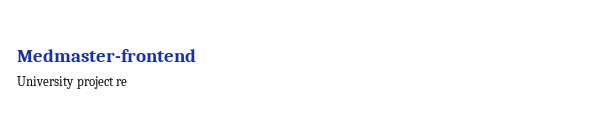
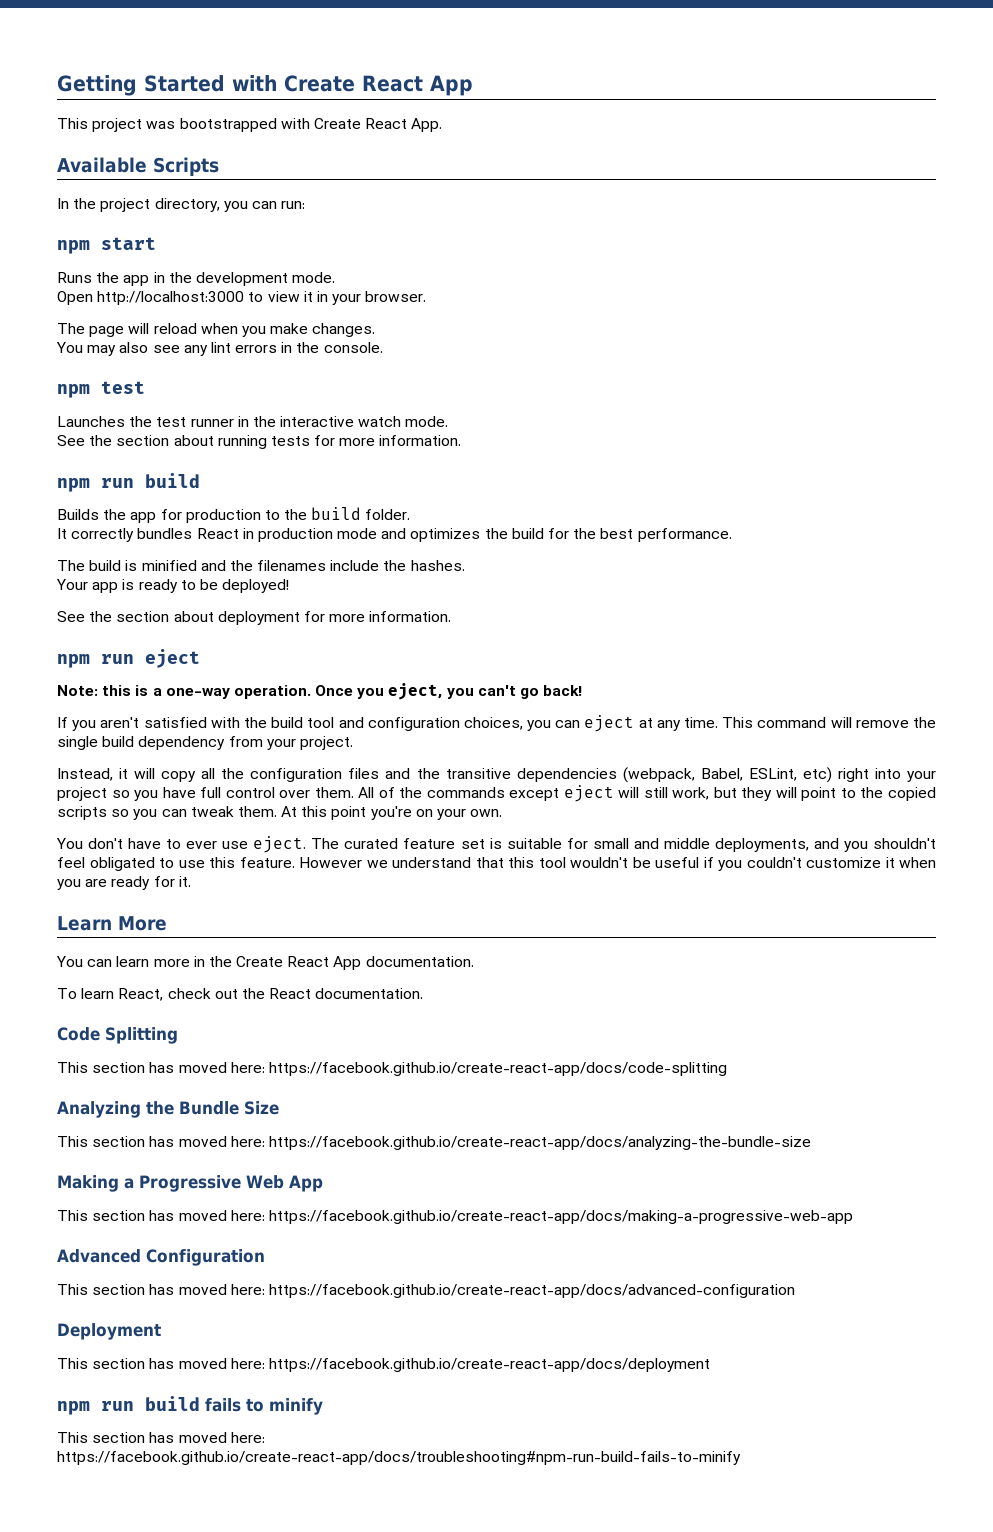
- Medmaster-frontend
- University project re
+ Getting Started with Create React App
+ This project was bootstrapped with Create React App.
+ Available Scripts
+ In the project directory, you can run:
+ npm start
+ Runs the app in the development mode.
+ Open http://localhost:3000 to view it in your browser.
+ The page will reload when you make changes.
+ You may also see any lint errors in the console.
+ npm test
+ Launches the test runner in the interactive watch mode.
+ See the section about running tests for more information.
+ npm run build
+ Builds the app for production to the build folder.
+ It correctly bundles React in production mode and optimizes the build for the best performance.
+ The build is minified and the filenames include the hashes.
+ Your app is ready to be deployed!
+ See the section about deployment for more information.
+ npm run eject
+ Note: this is a one-way operation. Once you eject, you can't go back!
+ If you aren't satisfied with the build tool and configuration choices, you can eject at any time. This command will remove the single build dependency from your project.
+ Instead, it will copy all the configuration files and the transitive dependencies (webpack, Babel, ESLint, etc) right into your project so you have full control over them. All of the commands except eject will still work, but they will point to the copied scripts so you can tweak them. At this point you're on your own.
+ You don't have to ever use eject. The curated feature set is suitable for small and middle deployments, and you shouldn't feel obligated to use this feature. However we understand that this tool wouldn't be useful if you couldn't customize it when you are ready for it.
+ Learn More
+ You can learn more in the Create React App documentation.
+ To learn React, check out the React documentation.
+ Code Splitting
+ This section has moved here: https://facebook.github.io/create-react-app/docs/code-splitting
+ Analyzing the Bundle Size
+ This section has moved here: https://facebook.github.io/create-react-app/docs/analyzing-the-bundle-size
+ Making a Progressive Web App
+ This section has moved here: https://facebook.github.io/create-react-app/docs/making-a-progressive-web-app
+ Advanced Configuration
+ This section has moved here: https://facebook.github.io/create-react-app/docs/advanced-configuration
+ Deployment
+ This section has moved here: https://facebook.github.io/create-react-app/docs/deployment
+ npm run build fails to minify
+ This section has moved here: https://facebook.github.io/create-react-app/docs/troubleshooting#npm-run-build-fails-to-minify

